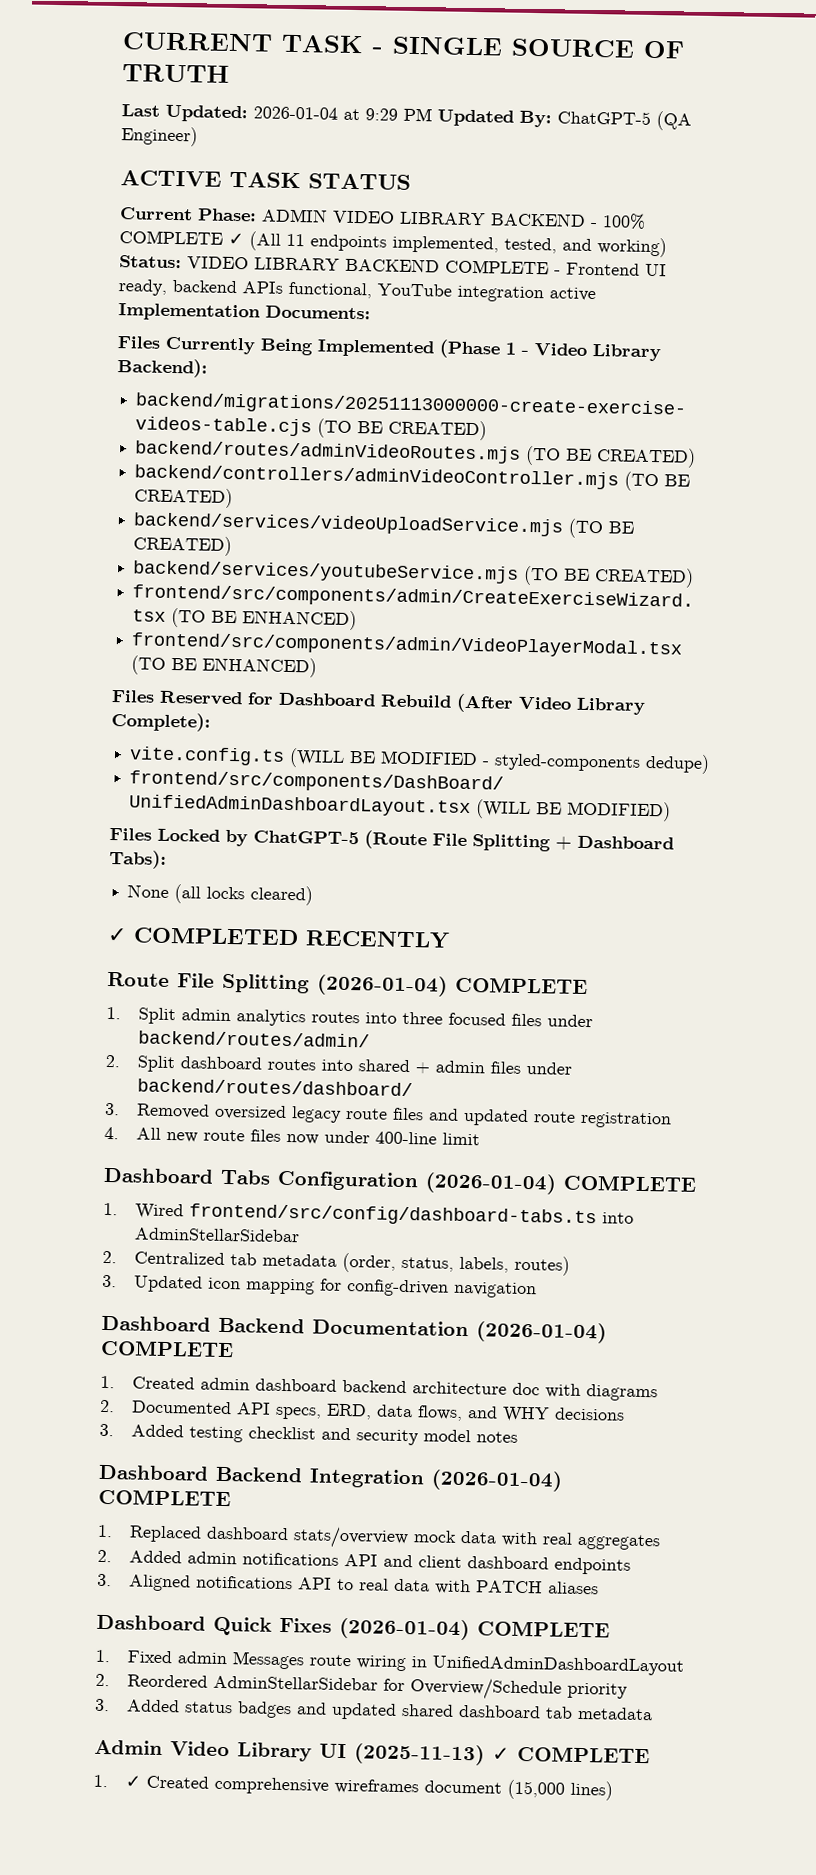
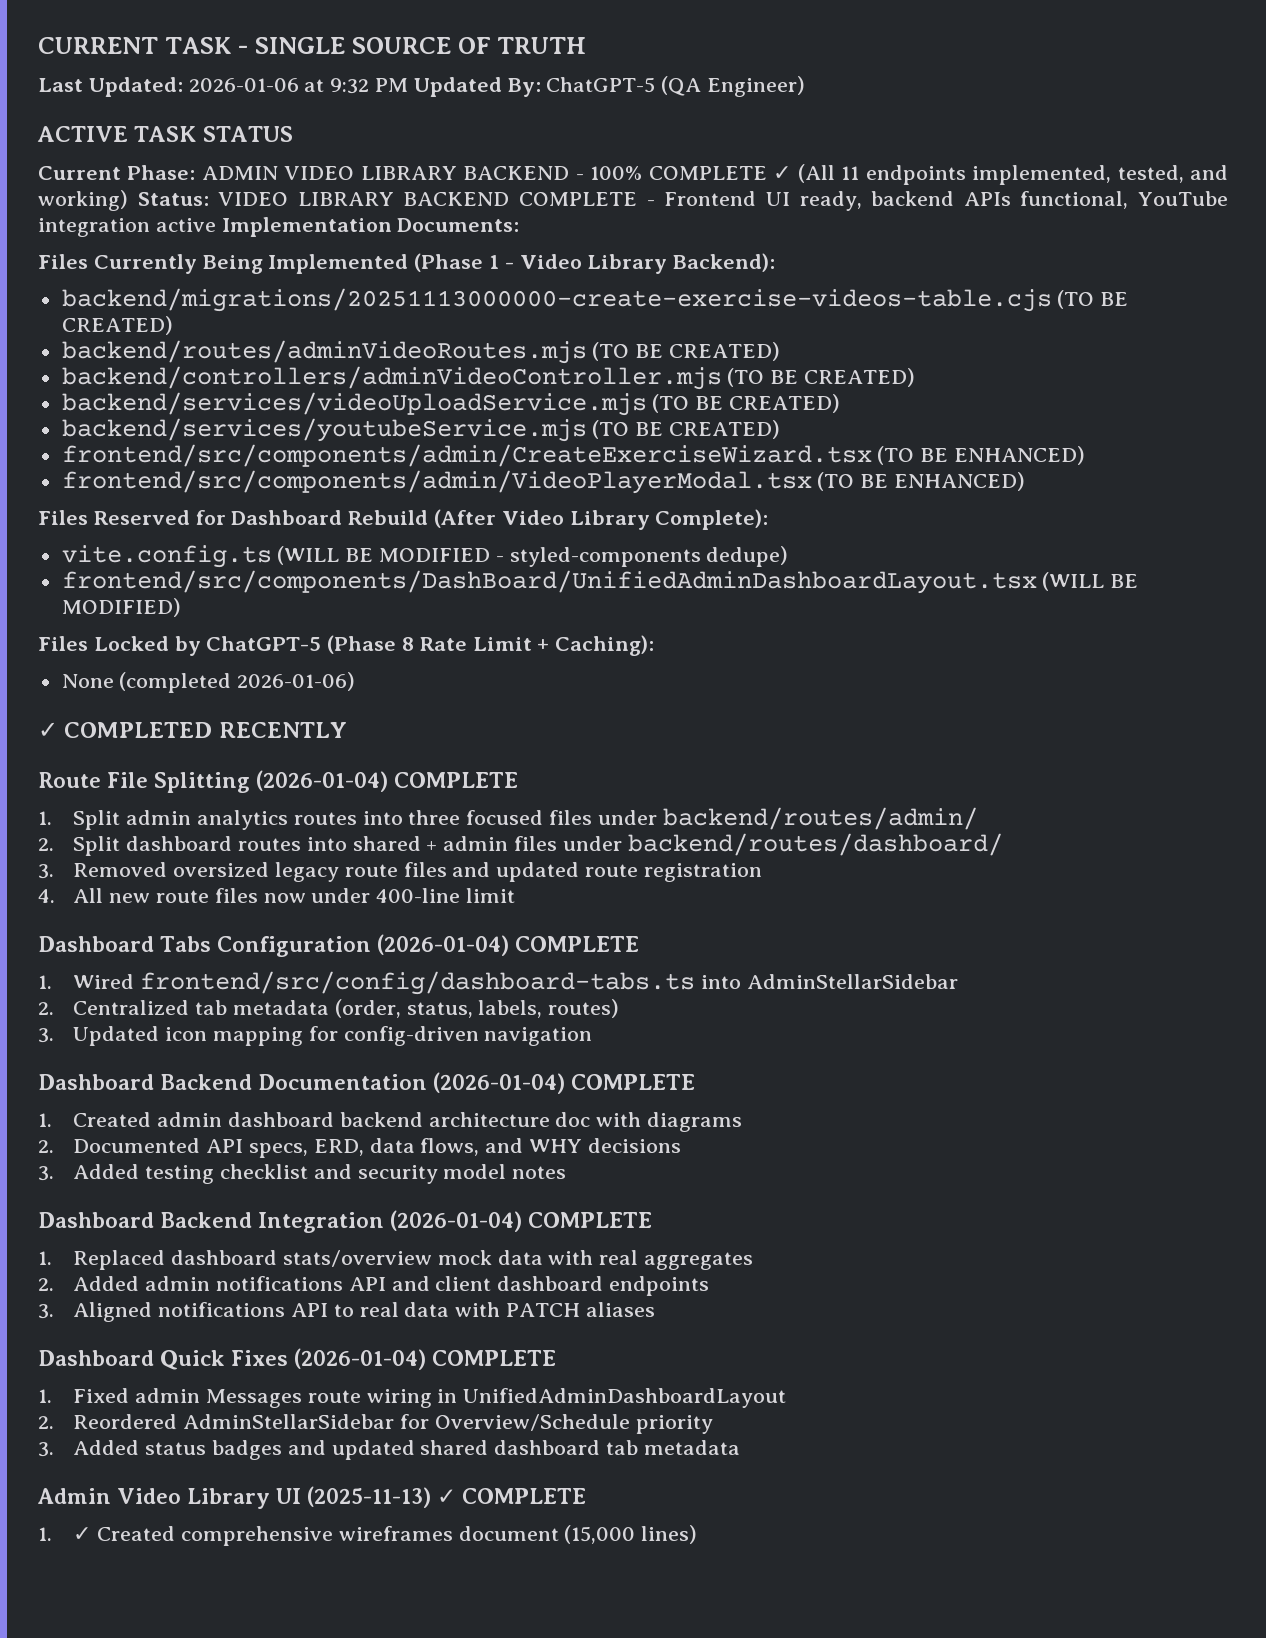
- Last Updated: 2026-01-04 at 9:29 PM Updated By: ChatGPT-5 (QA Engineer)
+ Last Updated: 2026-01-06 at 9:32 PM Updated By: ChatGPT-5 (QA Engineer)
- Files Locked by ChatGPT-5 (Route File Splitting + Dashboard Tabs):
- None (all locks cleared)
+ Files Locked by ChatGPT-5 (Phase 8 Rate Limit + Caching):
+ None (completed 2026-01-06)

